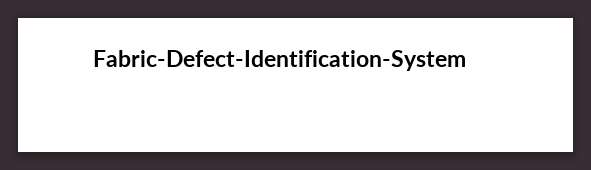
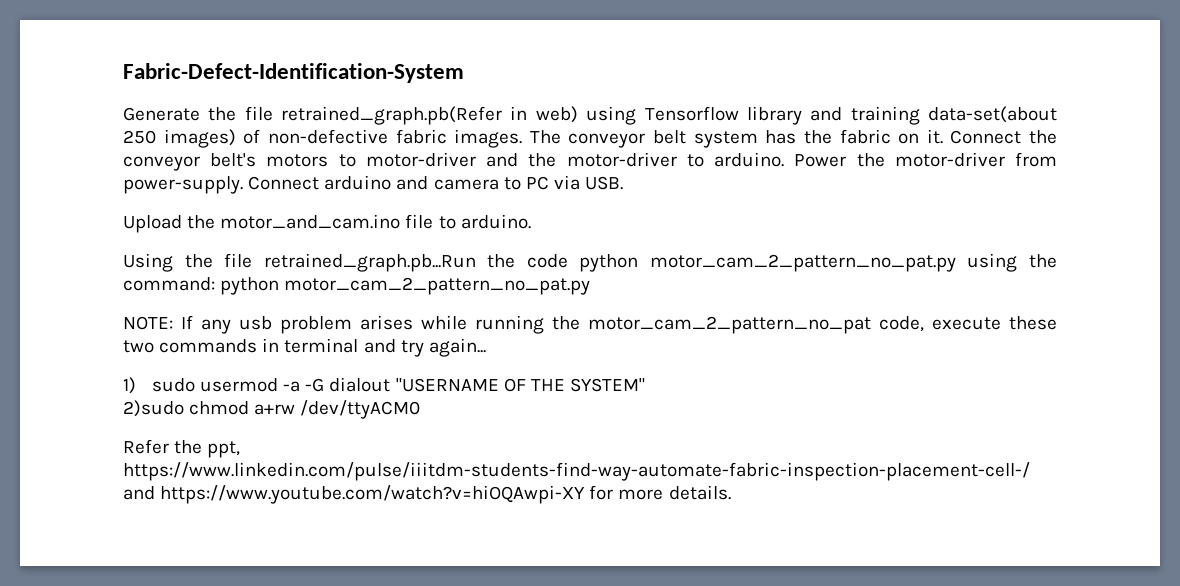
+ Generate the file retrained_graph.pb(Refer in web) using Tensorflow library and training data-set(about 250 images) of non-defective fabric images. The conveyor belt system has the fabric on it. Connect the conveyor belt's motors to motor-driver and the motor-driver to arduino. Power the motor-driver from power-supply. Connect arduino and camera to PC via USB.
+ Upload the motor_and_cam.ino file to arduino.
+ Using the file retrained_graph.pb...Run the code python motor_cam_2_pattern_no_pat.py using the command: python motor_cam_2_pattern_no_pat.py
+ NOTE: If any usb problem arises while running the motor_cam_2_pattern_no_pat code, execute these two commands in terminal and try again...
+ 1) sudo usermod -a -G dialout "USERNAME OF THE SYSTEM"
+ 2)sudo chmod a+rw /dev/ttyACM0
+ Refer the ppt, https://www.linkedin.com/pulse/iiitdm-students-find-way-automate-fabric-inspection-placement-cell-/ and https://www.youtube.com/watch?v=hiOQAwpi-XY for more details.

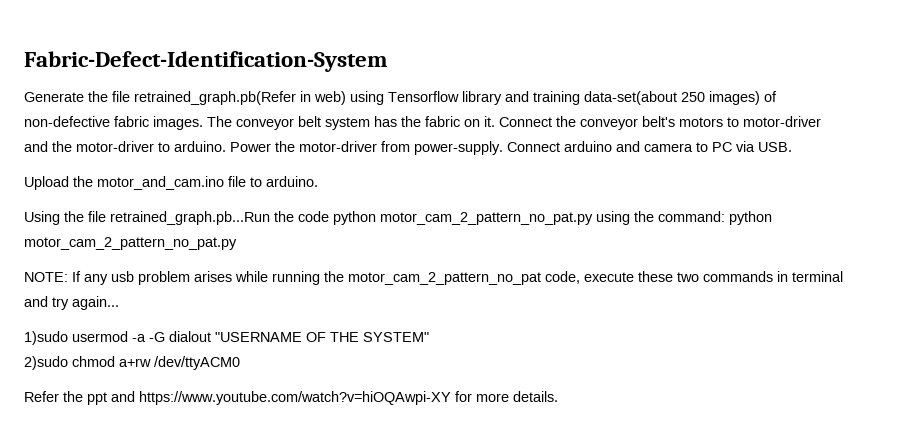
- 1) sudo usermod -a -G dialout "USERNAME OF THE SYSTEM"
+ 1)sudo usermod -a -G dialout "USERNAME OF THE SYSTEM"
- Refer the ppt, https://www.linkedin.com/pulse/iiitdm-students-find-way-automate-fabric-inspection-placement-cell-/ and https://www.youtube.com/watch?v=hiOQAwpi-XY for more details.
+ Refer the ppt and https://www.youtube.com/watch?v=hiOQAwpi-XY for more details.

